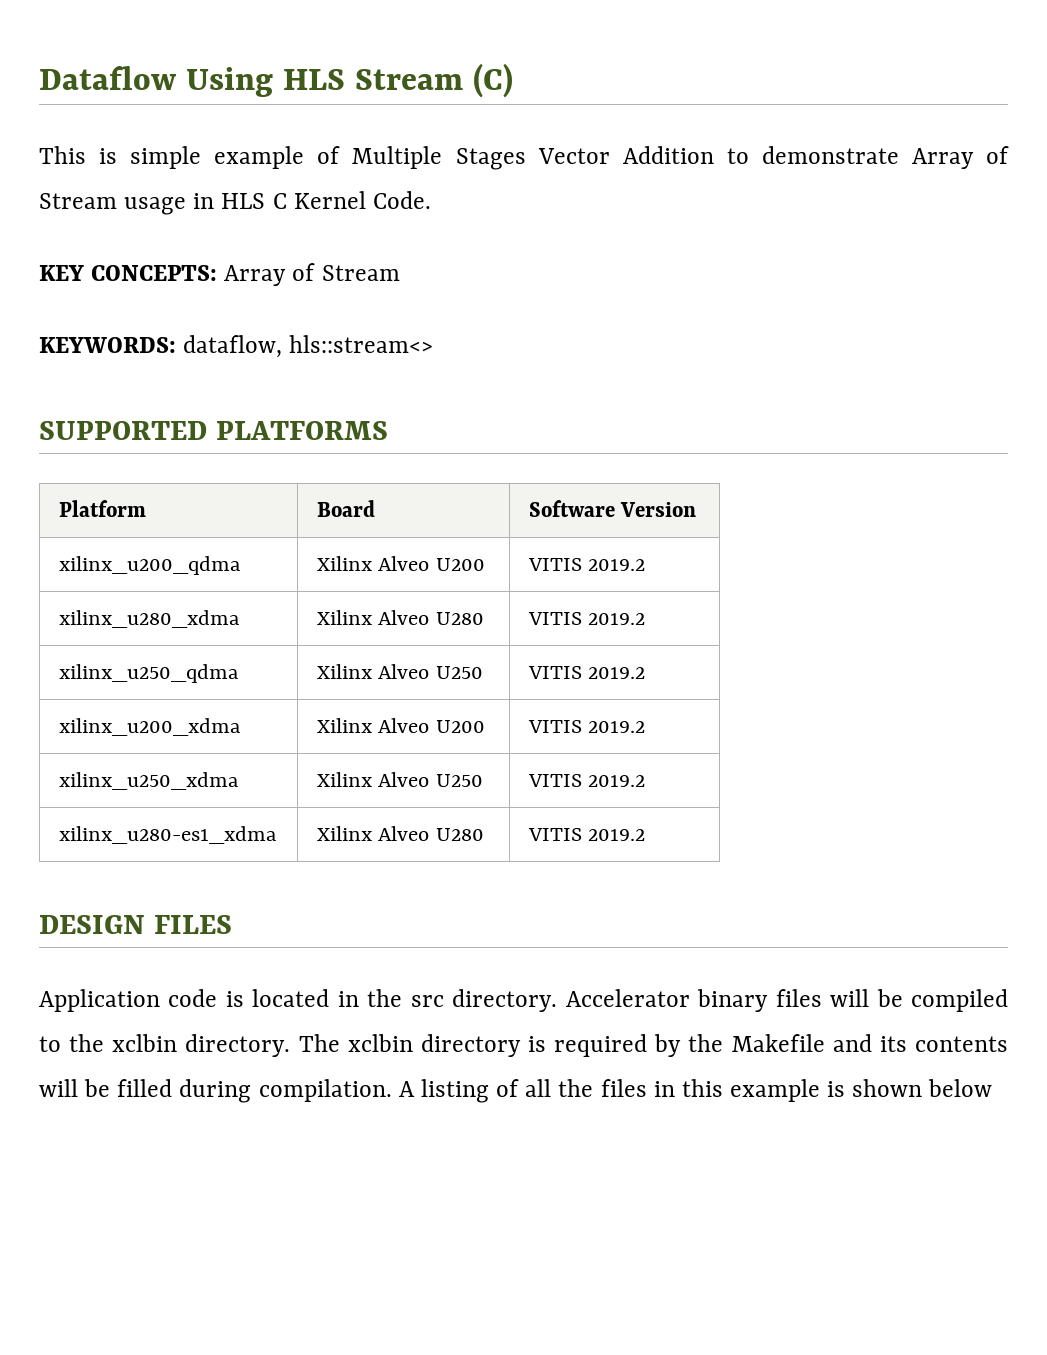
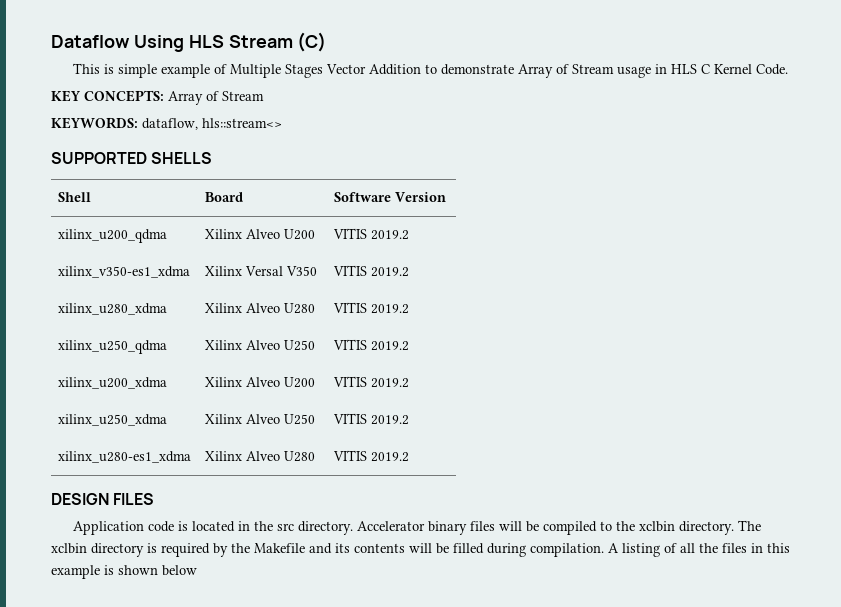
- SUPPORTED PLATFORMS
- Platform | Board | Software Version
+ SUPPORTED SHELLS
+ Shell | Board | Software Version
+ xilinx_v350-es1_xdma | Xilinx Versal V350 | VITIS 2019.2

